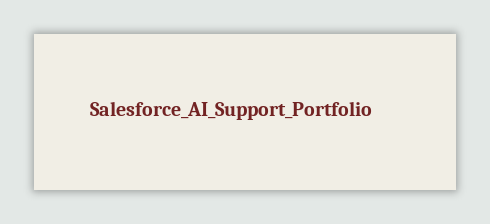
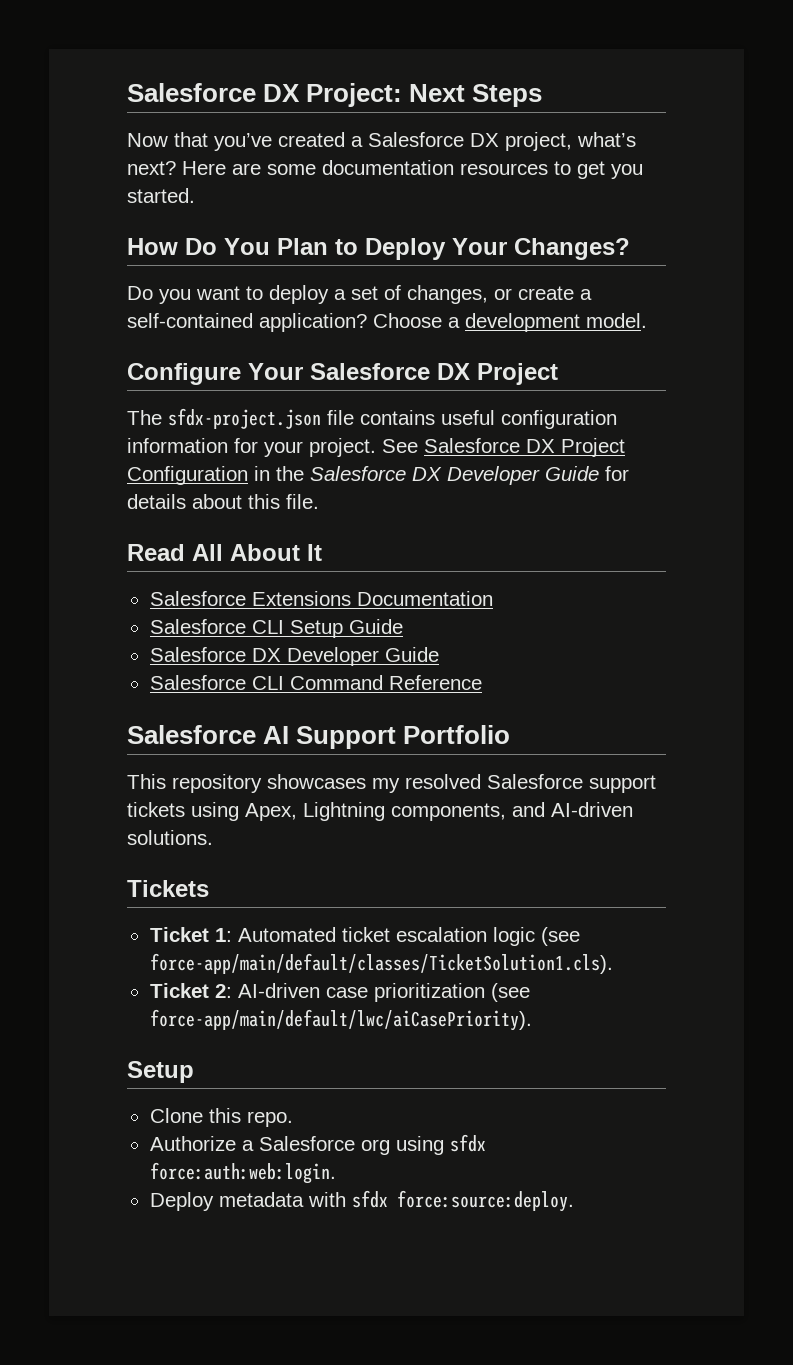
- Salesforce_AI_Support_Portfolio
+ Salesforce DX Project: Next Steps
+ Now that you’ve created a Salesforce DX project, what’s next? Here are some documentation resources to get you started.
+ How Do You Plan to Deploy Your Changes?
+ Do you want to deploy a set of changes, or create a self-contained application? Choose a development model.
+ Configure Your Salesforce DX Project
+ The sfdx-project.json file contains useful configuration information for your project. See Salesforce DX Project Configuration in the Salesforce DX Developer Guide for details about this file.
+ Read All About It
+ Salesforce Extensions Documentation
+ Salesforce CLI Setup Guide
+ Salesforce DX Developer Guide
+ Salesforce CLI Command Reference
+ Salesforce AI Support Portfolio
+ This repository showcases my resolved Salesforce support tickets using Apex, Lightning components, and AI-driven solutions.
+ Tickets
+ Ticket 1: Automated ticket escalation logic (see force-app/main/default/classes/TicketSolution1.cls).
+ Ticket 2: AI-driven case prioritization (see force-app/main/default/lwc/aiCasePriority).
+ Setup
+ Clone this repo.
+ Authorize a Salesforce org using sfdx force:auth:web:login.
+ Deploy metadata with sfdx force:source:deploy.

